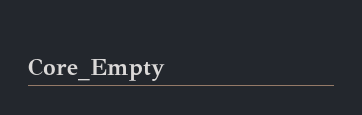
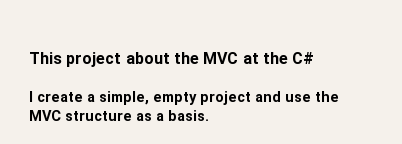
- Core_Empty
+ This project about the MVC at the C#
+ I create a simple, empty project and use the MVC structure as a basis.

